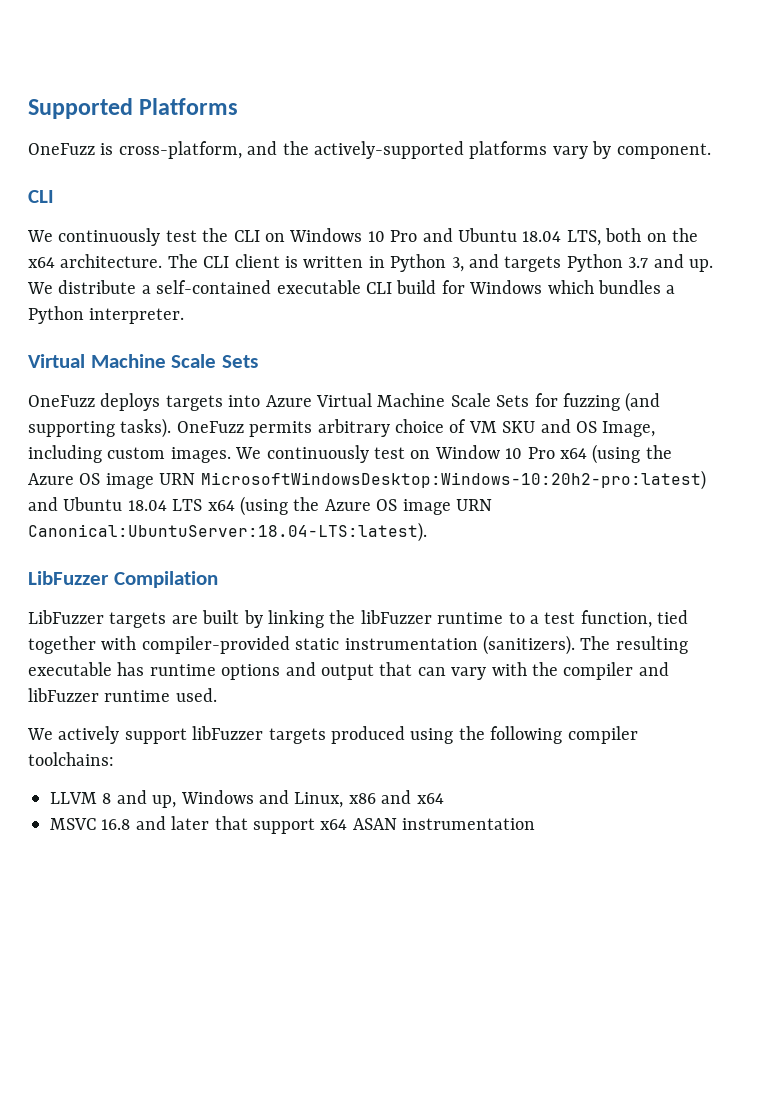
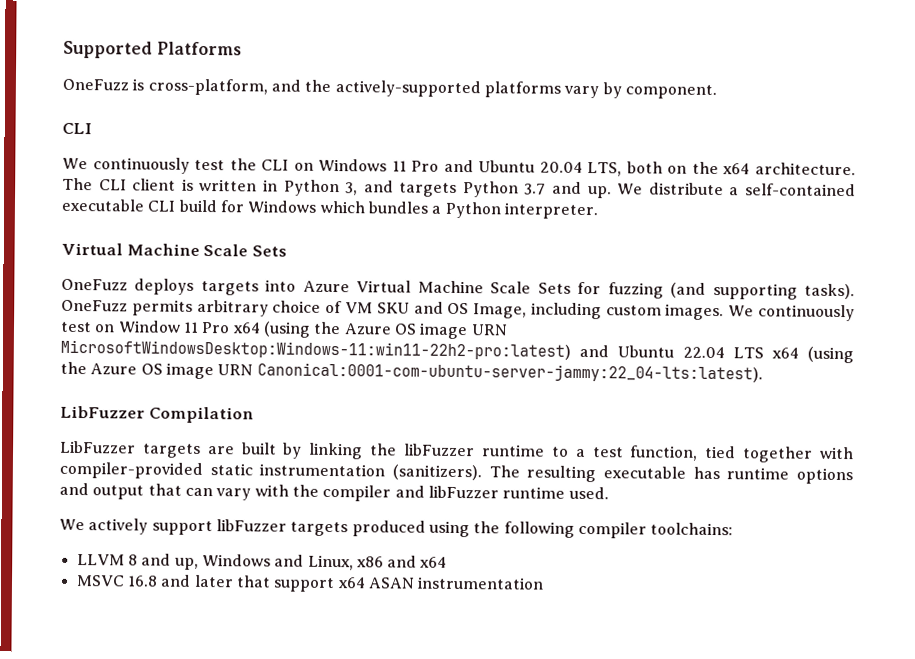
- We continuously test the CLI on Windows 10 Pro and Ubuntu 18.04 LTS, both on the x64 architecture.
+ We continuously test the CLI on Windows 11 Pro and Ubuntu 20.04 LTS, both on the x64 architecture.
- We continuously test on Window 10 Pro x64 (using the Azure OS image URN MicrosoftWindowsDesktop:Windows-10:20h2-pro:latest) and Ubuntu 18.04 LTS x64 (using the Azure OS image URN Canonical:UbuntuServer:18.04-LTS:latest).
+ We continuously test on Window 11 Pro x64 (using the Azure OS image URN MicrosoftWindowsDesktop:Windows-11:win11-22h2-pro:latest) and Ubuntu 22.04 LTS x64 (using the Azure OS image URN Canonical:0001-com-ubuntu-server-jammy:22_04-lts:latest).

